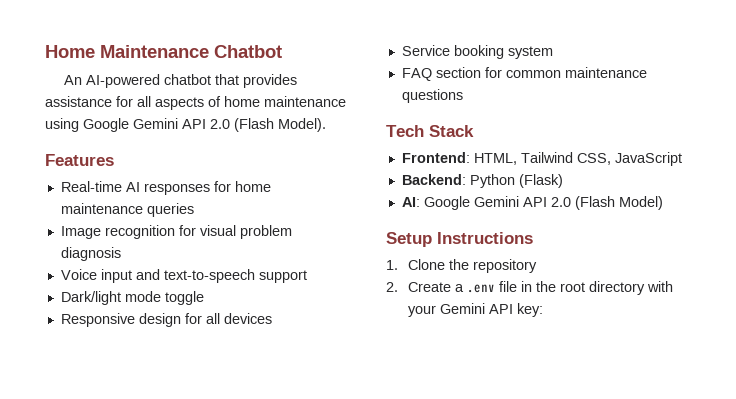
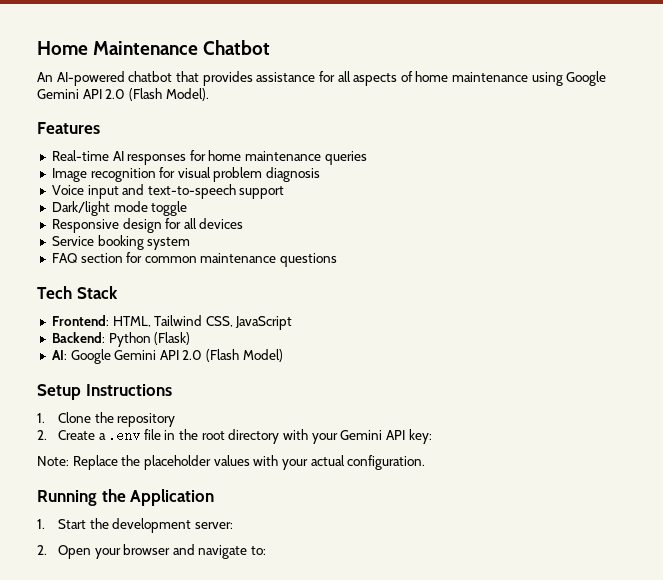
+ Note: Replace the placeholder values with your actual configuration.
+ Running the Application
+ 1. Start the development server:
+ 2. Open your browser and navigate to:

